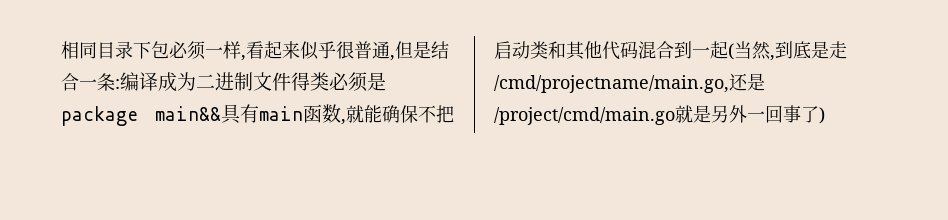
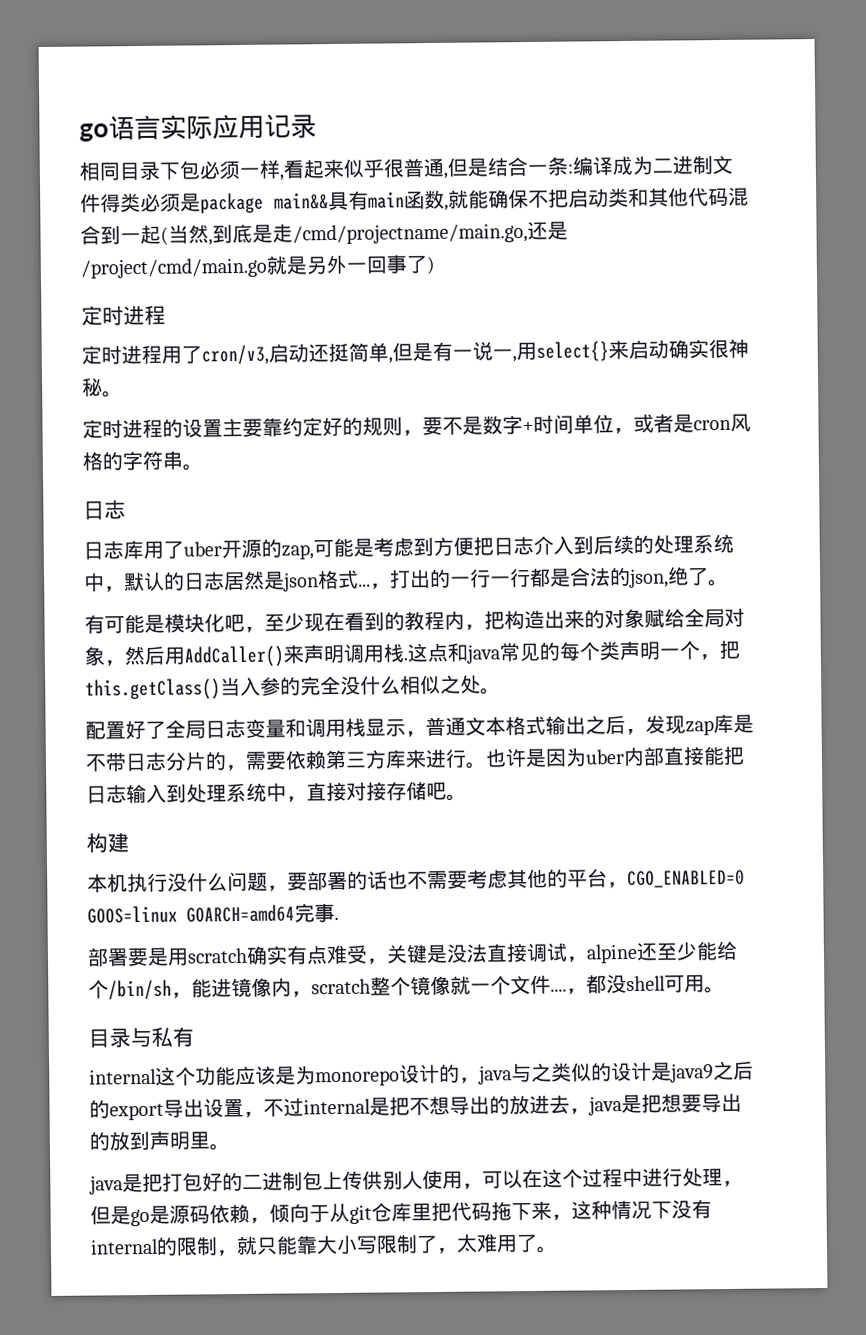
+ go语言实际应用记录
  相同目录下包必须一样,看起来似乎很普通,但是结合一条:编译成为二进制文件得类必须是package main&&具有main函数,就能确保不把启动类和其他代码混合到一起(当然,到底是走/cmd/projectname/main.go,还是/project/cmd/main.go就是另外一回事了)
+ 定时进程
+ 定时进程用了cron/v3,启动还挺简单,但是有一说一,用select{}来启动确实很神秘。
+ 定时进程的设置主要靠约定好的规则，要不是数字+时间单位，或者是cron风格的字符串。
+ 日志
+ 日志库用了uber开源的zap,可能是考虑到方便把日志介入到后续的处理系统中，默认的日志居然是json格式...，打出的一行一行都是合法的json,绝了。
+ 有可能是模块化吧，至少现在看到的教程内，把构造出来的对象赋给全局对象，然后用AddCaller()来声明调用栈.这点和java常见的每个类声明一个，把this.getClass()当入参的完全没什么相似之处。
+ 配置好了全局日志变量和调用栈显示，普通文本格式输出之后，发现zap库是不带日志分片的，需要依赖第三方库来进行。也许是因为uber内部直接能把日志输入到处理系统中，直接对接存储吧。
+ 构建
+ 本机执行没什么问题，要部署的话也不需要考虑其他的平台，CGO_ENABLED=0 GOOS=linux GOARCH=amd64完事.
+ 部署要是用scratch确实有点难受，关键是没法直接调试，alpine还至少能给个/bin/sh，能进镜像内，scratch整个镜像就一个文件....，都没shell可用。
+ 目录与私有
+ internal这个功能应该是为monorepo设计的，java与之类似的设计是java9之后的export导出设置，不过internal是把不想导出的放进去，java是把想要导出的放到声明里。
+ java是把打包好的二进制包上传供别人使用，可以在这个过程中进行处理，但是go是源码依赖，倾向于从git仓库里把代码拖下来，这种情况下没有internal的限制，就只能靠大小写限制了，太难用了。

